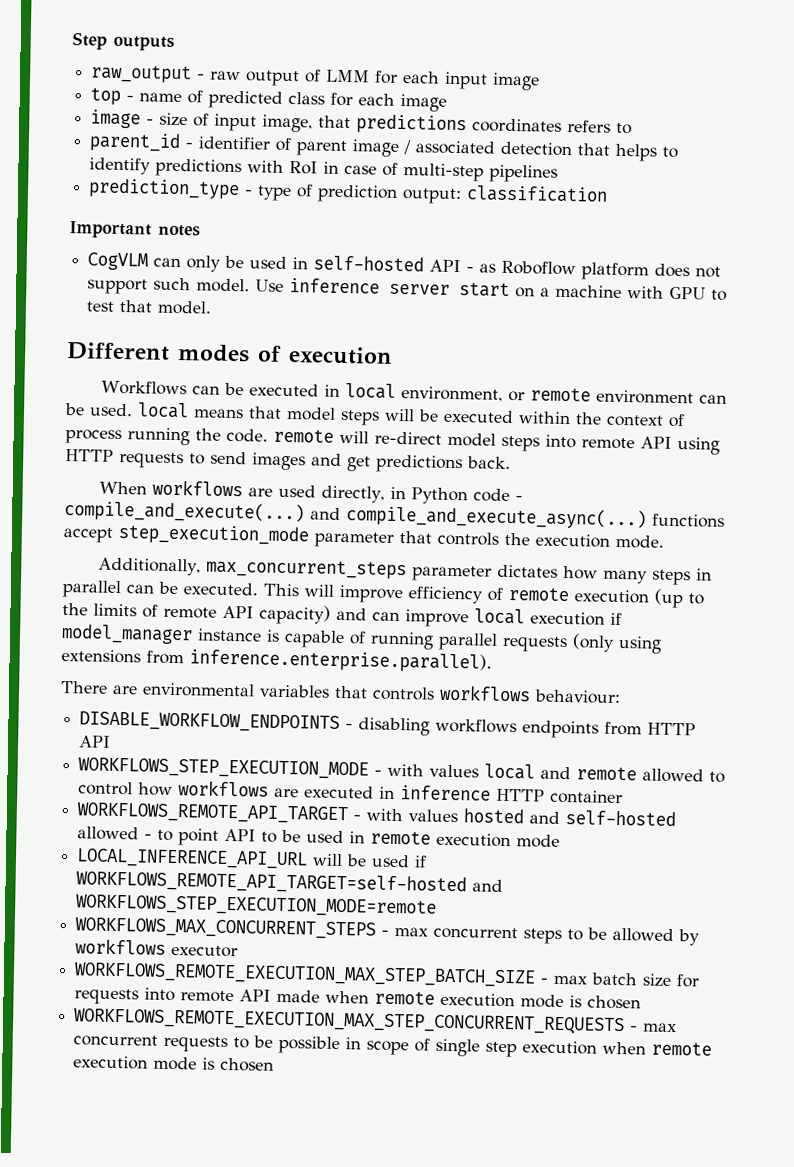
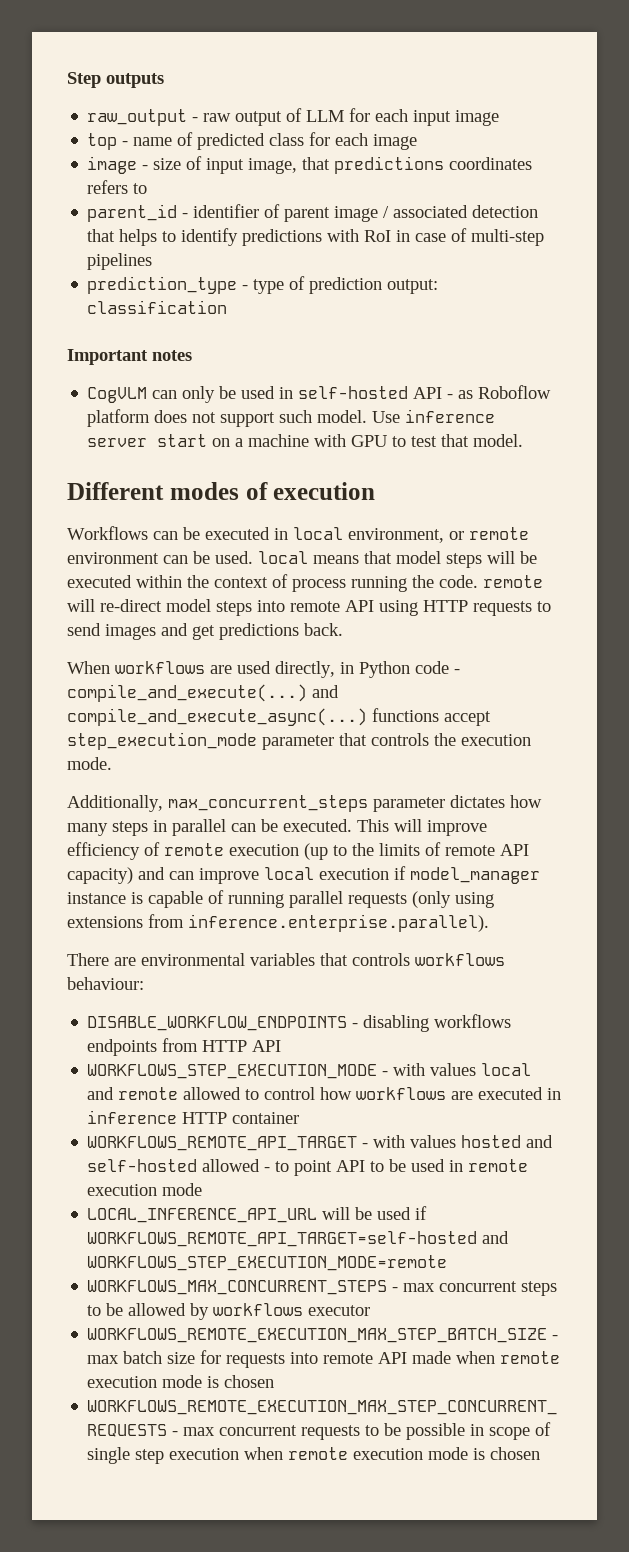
- raw_output - raw output of LMM for each input image
+ raw_output - raw output of LLM for each input image

